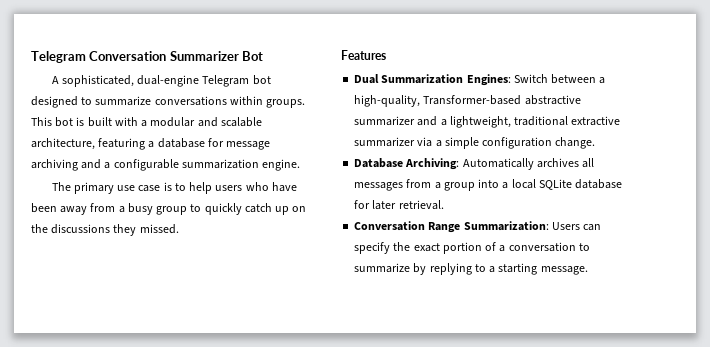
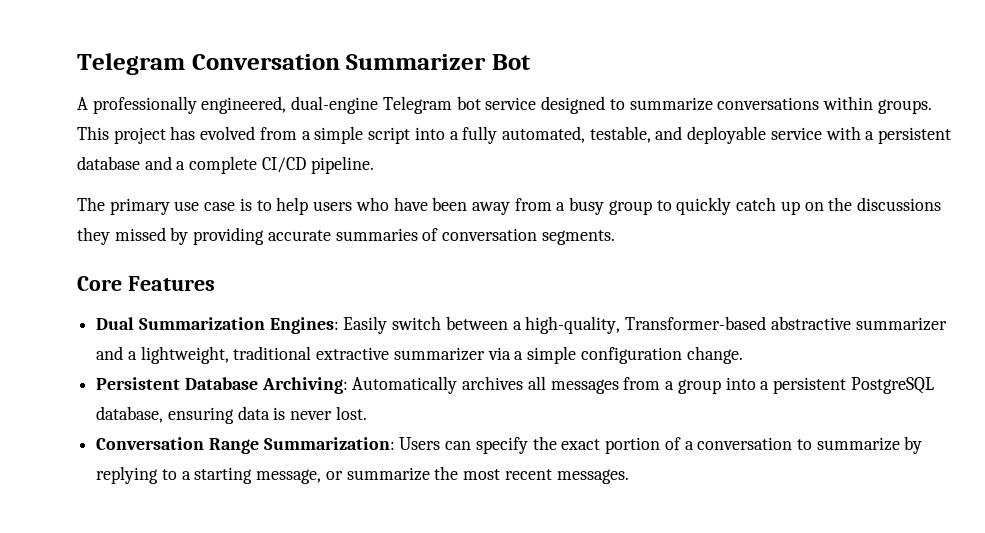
- A sophisticated, dual-engine Telegram bot designed to summarize conversations within groups.
+ A professionally engineered, dual-engine Telegram bot service designed to summarize conversations within groups.
- This bot is built with a modular and scalable architecture, featuring a database for message archiving and a configurable summarization engine.
+ This project has evolved from a simple script into a fully automated, testable, and deployable service with a persistent database and a complete CI/CD pipeline.
- The primary use case is to help users who have been away from a busy group to quickly catch up on the discussions they missed.
- Features
+ The primary use case is to help users who have been away from a busy group to quickly catch up on the discussions they missed by providing accurate summaries of conversation segments.
+ Core Features
- Dual Summarization Engines: Switch between a high-quality, Transformer-based abstractive summarizer and a lightweight, traditional extractive summarizer via a simple configuration change.
+ Dual Summarization Engines: Easily switch between a high-quality, Transformer-based abstractive summarizer and a lightweight, traditional extractive summarizer via a simple configuration change.
- Database Archiving: Automatically archives all messages from a group into a local SQLite database for later retrieval.
+ Persistent Database Archiving: Automatically archives all messages from a group into a persistent PostgreSQL database, ensuring data is never lost.
- Conversation Range Summarization: Users can specify the exact portion of a conversation to summarize by replying to a starting message.
+ Conversation Range Summarization: Users can specify the exact portion of a conversation to summarize by replying to a starting message, or summarize the most recent messages.

